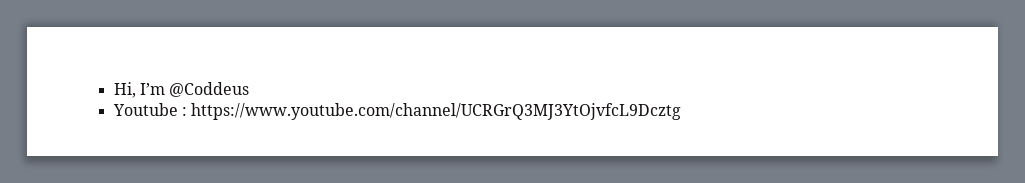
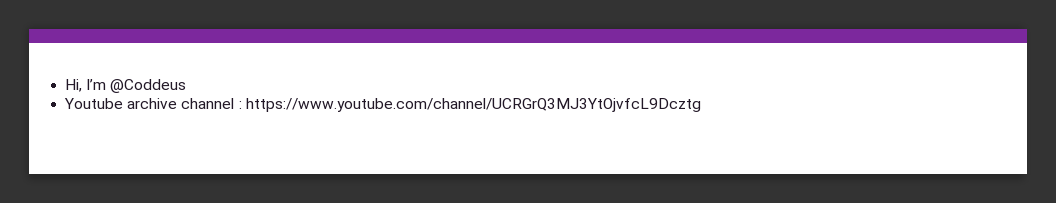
- Youtube : https://www.youtube.com/channel/UCRGrQ3MJ3YtOjvfcL9Dcztg
+ Youtube archive channel : https://www.youtube.com/channel/UCRGrQ3MJ3YtOjvfcL9Dcztg

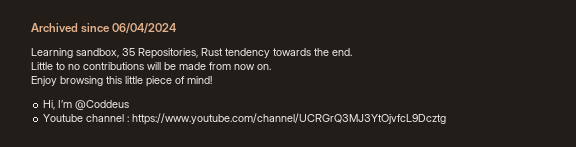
+ Archived since 06/04/2024
+ Learning sandbox, 35 Repositories, Rust tendency towards the end.
+ Little to no contributions will be made from now on.
+ Enjoy browsing this little piece of mind!
- Youtube archive channel : https://www.youtube.com/channel/UCRGrQ3MJ3YtOjvfcL9Dcztg
+ Youtube channel : https://www.youtube.com/channel/UCRGrQ3MJ3YtOjvfcL9Dcztg

